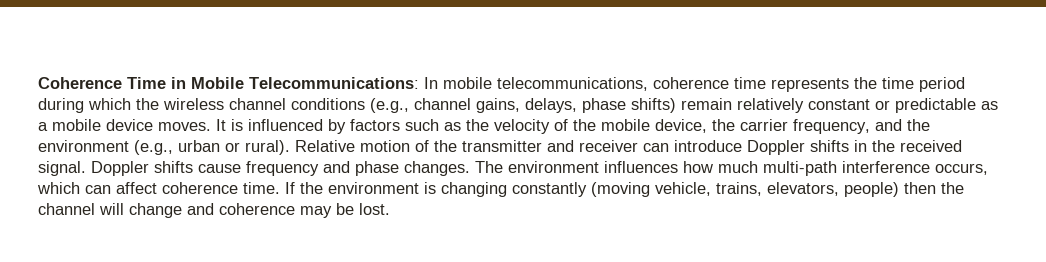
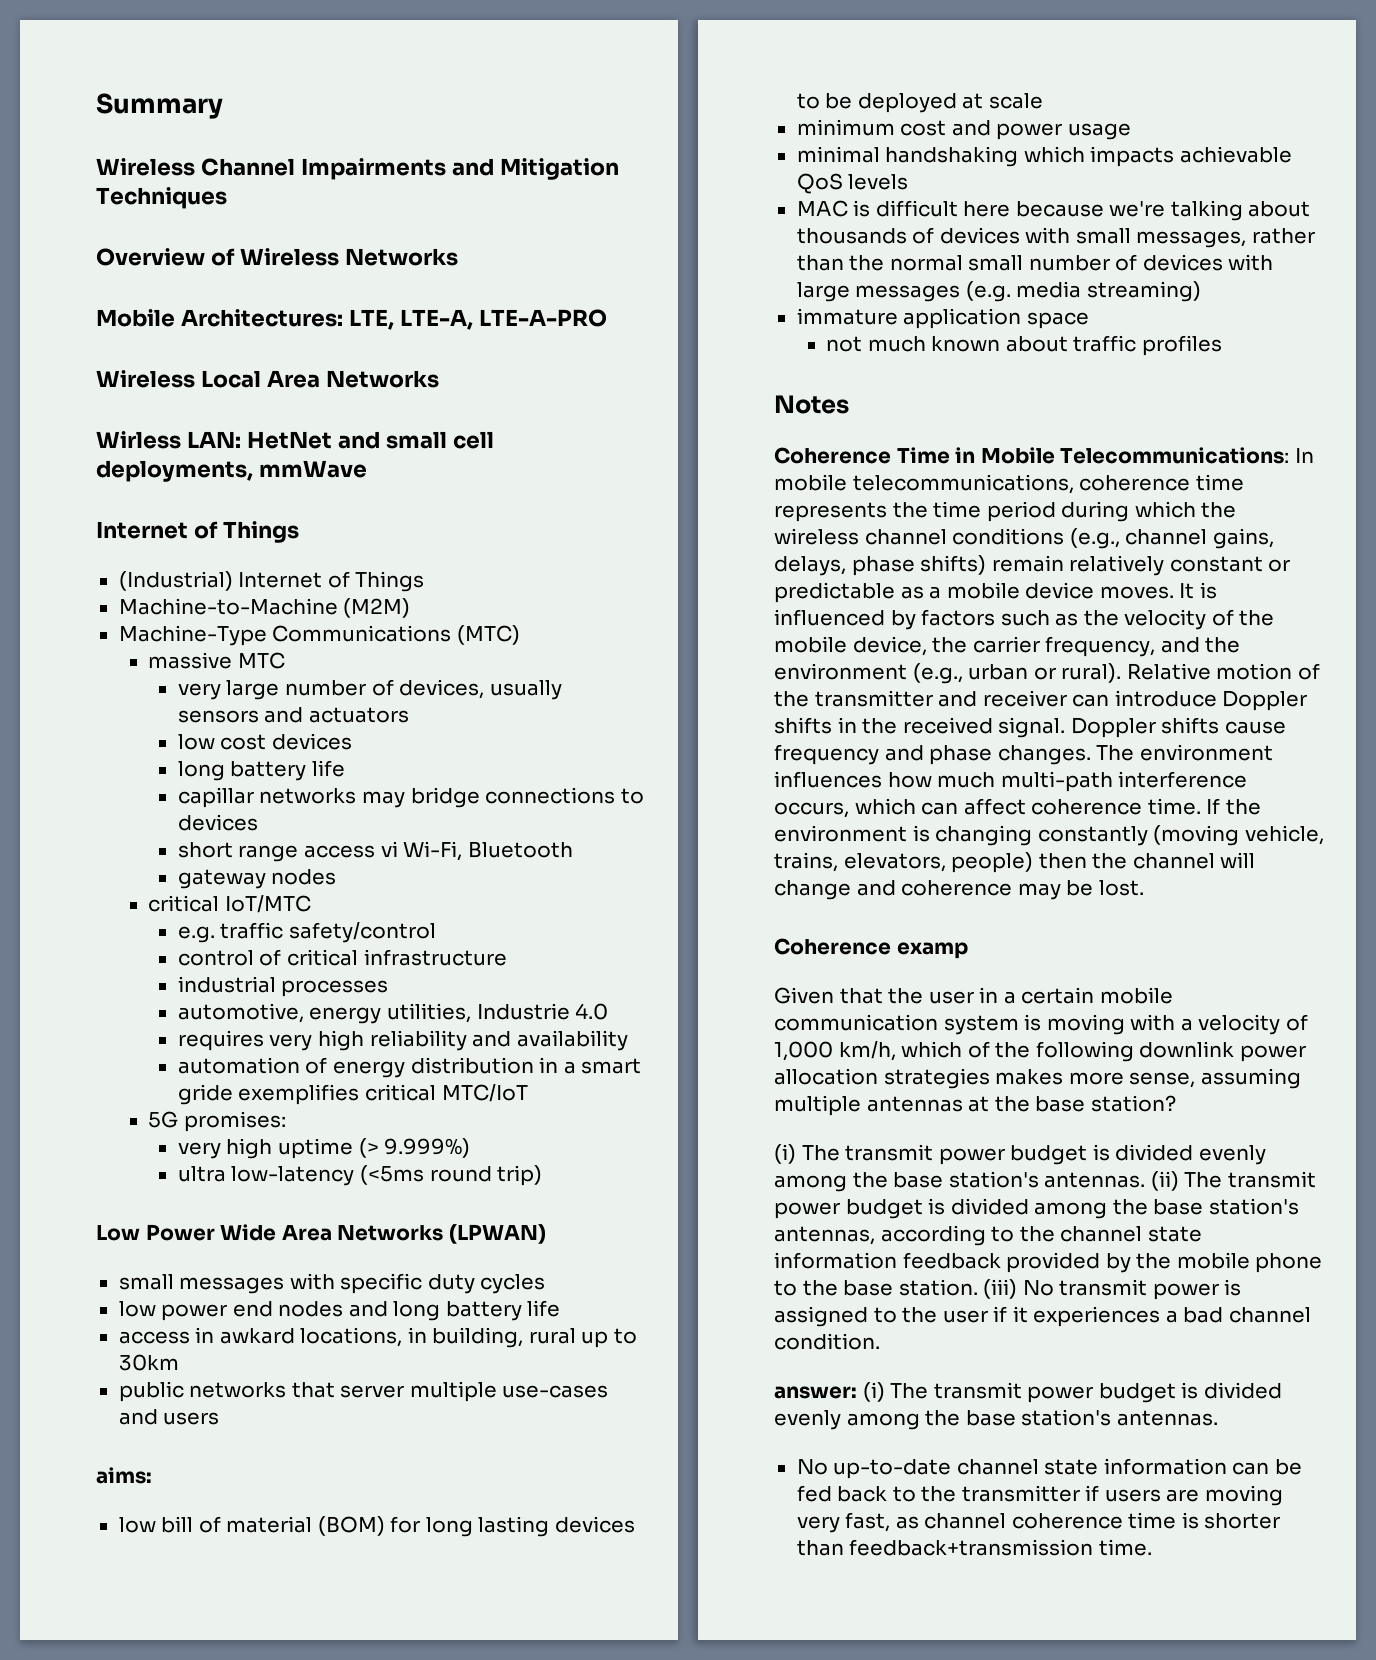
+ Summary
+ Wireless Channel Impairments and Mitigation Techniques
+ Overview of Wireless Networks
+ Mobile Architectures: LTE, LTE-A, LTE-A-PRO
+ Wireless Local Area Networks
+ Wirless LAN: HetNet and small cell deployments, mmWave
+ Internet of Things
+ (Industrial) Internet of Things
+ Machine-to-Machine (M2M)
+ Machine-Type Communications (MTC)
+ massive MTC
+ very large number of devices, usually sensors and actuators
+ low cost devices
+ long battery life
+ capillar networks may bridge connections to devices
+ short range access vi Wi-Fi, Bluetooth
+ gateway nodes
+ critical IoT/MTC
+ e.g. traffic safety/control
+ control of critical infrastructure
+ industrial processes
+ automotive, energy utilities, Industrie 4.0
+ requires very high reliability and availability
+ automation of energy distribution in a smart gride exemplifies critical MTC/IoT
+ 5G promises:
+ very high uptime (> 9.999%)
+ ultra low-latency (<5ms round trip)
+ Low Power Wide Area Networks (LPWAN)
+ small messages with specific duty cycles
+ low power end nodes and long battery life
+ access in awkard locations, in building, rural up to 30km
+ public networks that server multiple use-cases and users
+ aims:
+ low bill of material (BOM) for long lasting devices to be deployed at scale
+ minimum cost and power usage
+ minimal handshaking which impacts achievable QoS levels
+ MAC is difficult here because we're talking about thousands of devices with small messages, rather than the normal small number of devices with large messages (e.g. media streaming)
+ immature application space
+ not much known about traffic profiles
+ Notes
+ Coherence examp
+ Given that the user in a certain mobile communication system is moving with a velocity of 1,000 km/h, which of the following downlink power allocation strategies makes more sense, assuming multiple antennas at the base station?
+ (i) The transmit power budget is divided evenly among the base station's antennas. (ii) The transmit power budget is divided among the base station's antennas, according to the channel state information feedback provided by the mobile phone to the base station. (iii) No transmit power is assigned to the user if it experiences a bad channel condition.
+ answer: (i) The transmit power budget is divided evenly among the base station's antennas.
+ No up-to-date channel state information can be fed back to the transmitter if users are moving very fast, as channel coherence time is shorter than feedback+transmission time.

